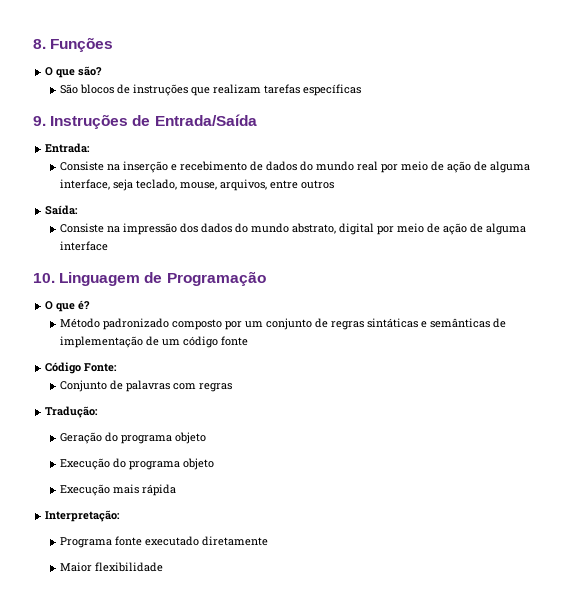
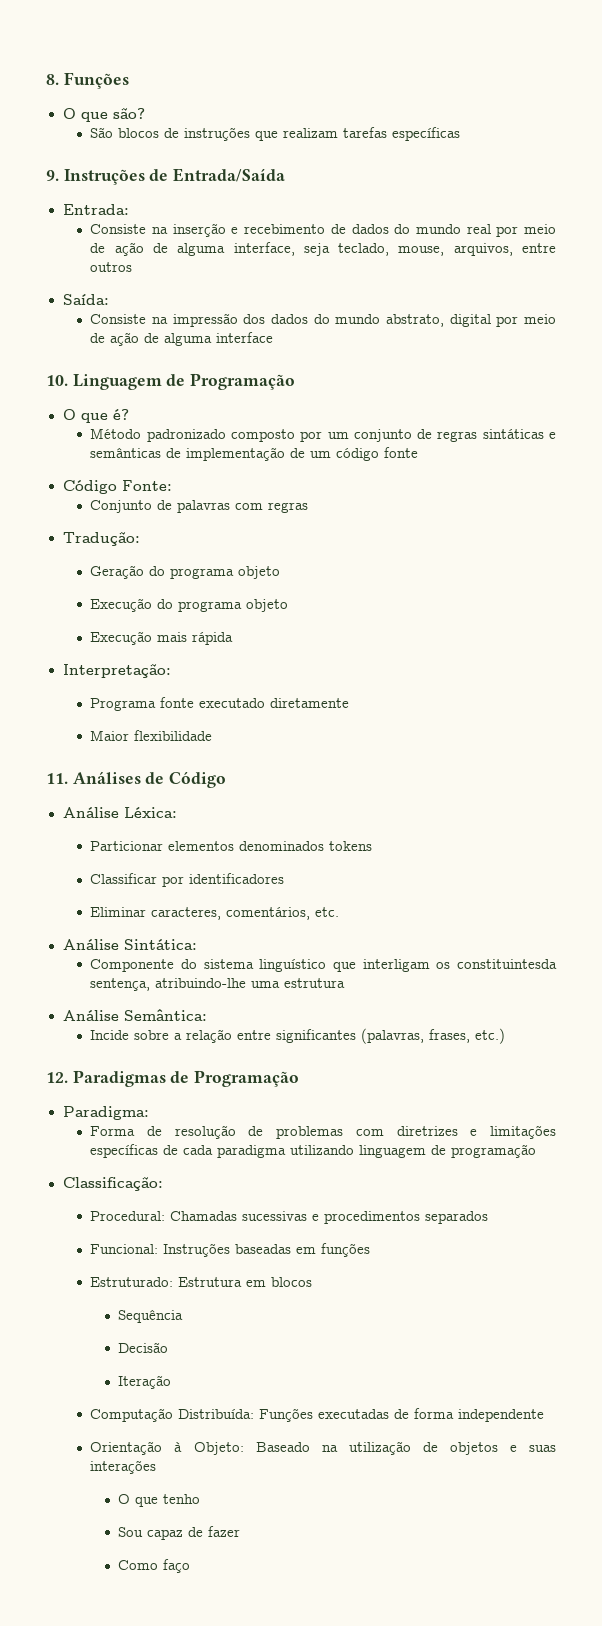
+ 11. Análises de Código
+ Análise Léxica:
+ Particionar elementos denominados tokens
+ Classificar por identificadores
+ Eliminar caracteres, comentários, etc.
+ Análise Sintática:
+ Componente do sistema linguístico que interligam os constituintesda sentença, atribuindo-lhe uma estrutura
+ Análise Semântica:
+ Incide sobre a relação entre significantes (palavras, frases, etc.)
+ 12. Paradigmas de Programação
+ Paradigma:
+ Forma de resolução de problemas com diretrizes e limitações específicas de cada paradigma utilizando linguagem de programação
+ Classificação:
+ Procedural: Chamadas sucessivas e procedimentos separados
+ Funcional: Instruções baseadas em funções
+ Estruturado: Estrutura em blocos
+ Sequência
+ Decisão
+ Iteração
+ Computação Distribuída: Funções executadas de forma independente
+ Orientação à Objeto: Baseado na utilização de objetos e suas interações
+ O que tenho
+ Sou capaz de fazer
+ Como faço

